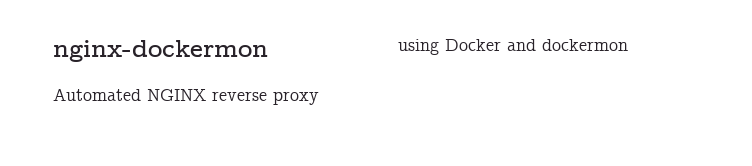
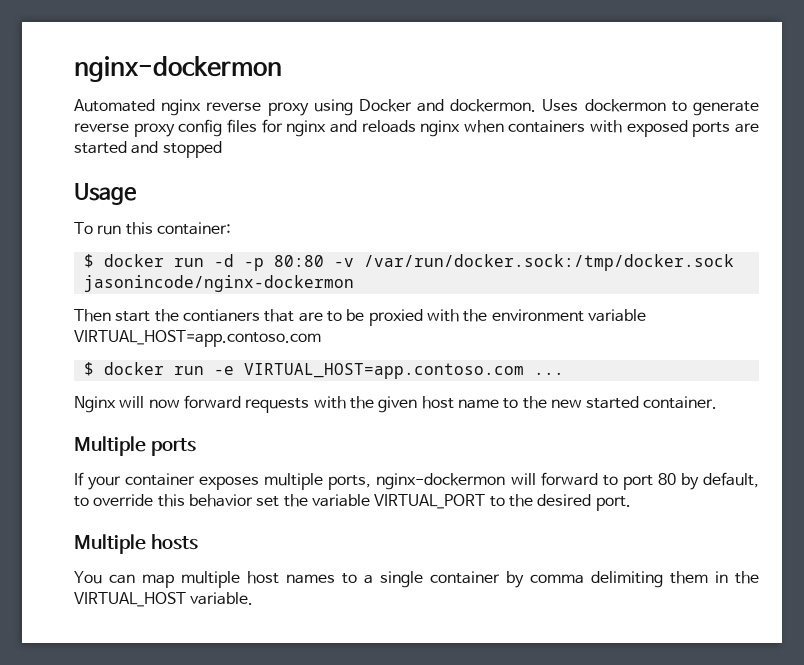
- Automated NGINX reverse proxy using Docker and dockermon
+ Automated nginx reverse proxy using Docker and dockermon. Uses dockermon to generate reverse proxy config files for nginx and reloads nginx when containers with exposed ports are started and stopped
+ Usage
+ To run this container:
+ $ docker run -d -p 80:80 -v /var/run/docker.sock:/tmp/docker.sock jasonincode/nginx-dockermon
+ Then start the contianers that are to be proxied with the environment variable VIRTUAL_HOST=app.contoso.com
+ $ docker run -e VIRTUAL_HOST=app.contoso.com ...
+ Nginx will now forward requests with the given host name to the new started container.
+ Multiple ports
+ If your container exposes multiple ports, nginx-dockermon will forward to port 80 by default, to override this behavior set the variable VIRTUAL_PORT to the desired port.
+ Multiple hosts
+ You can map multiple host names to a single container by comma delimiting them in the VIRTUAL_HOST variable.

